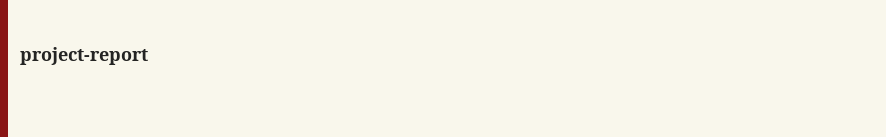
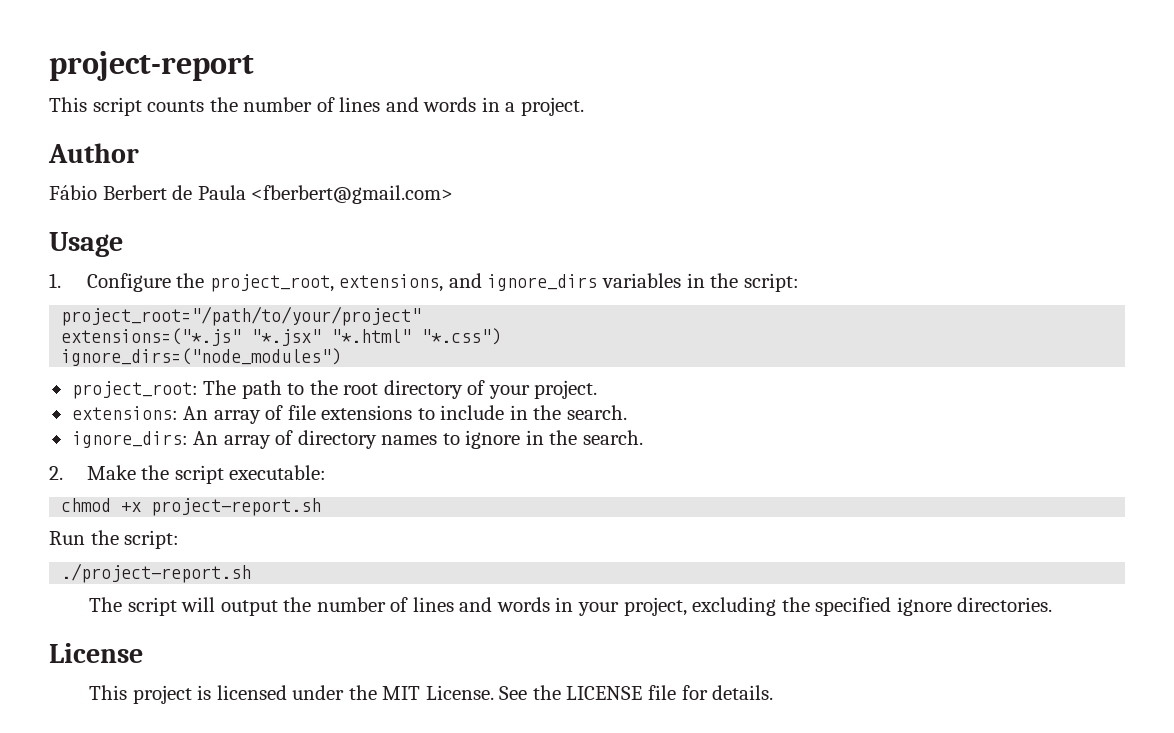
+ This script counts the number of lines and words in a project.
+ Author
+ Fábio Berbert de Paula <fberbert@gmail.com>
+ Usage
+ 1. Configure the project_root, extensions, and ignore_dirs variables in the script:
+ project_root="/path/to/your/project"
+ extensions=("*.js" "*.jsx" "*.html" "*.css")
+ ignore_dirs=("node_modules")
+ project_root: The path to the root directory of your project.
+ extensions: An array of file extensions to include in the search.
+ ignore_dirs: An array of directory names to ignore in the search.
+ 2. Make the script executable:
+ chmod +x project-report.sh
+ Run the script:
+ ./project-report.sh
+ The script will output the number of lines and words in your project, excluding the specified ignore directories.
+ License
+ This project is licensed under the MIT License. See the LICENSE file for details.

